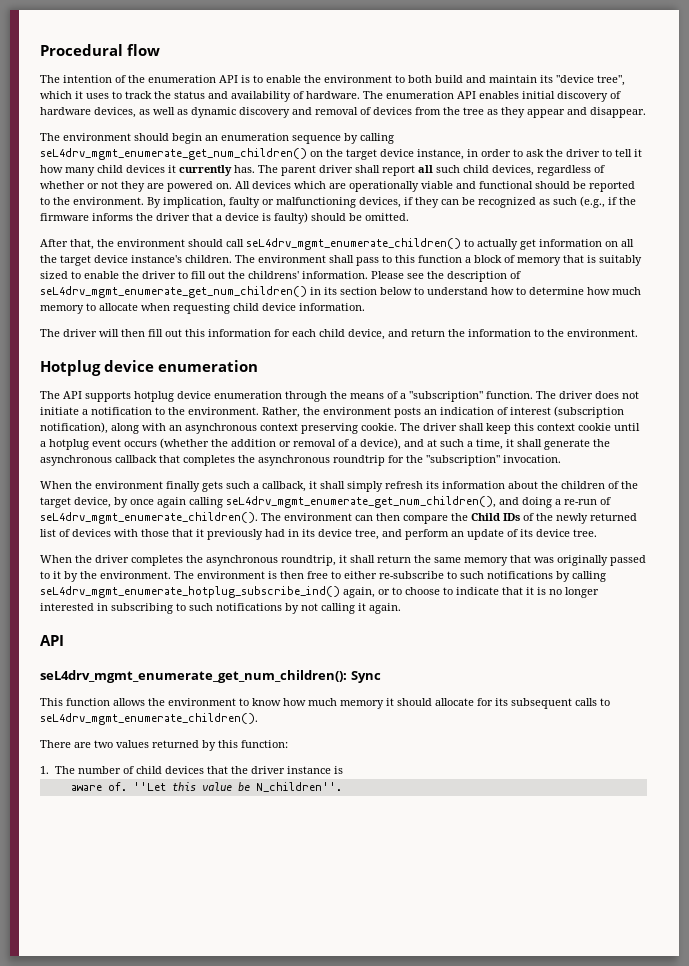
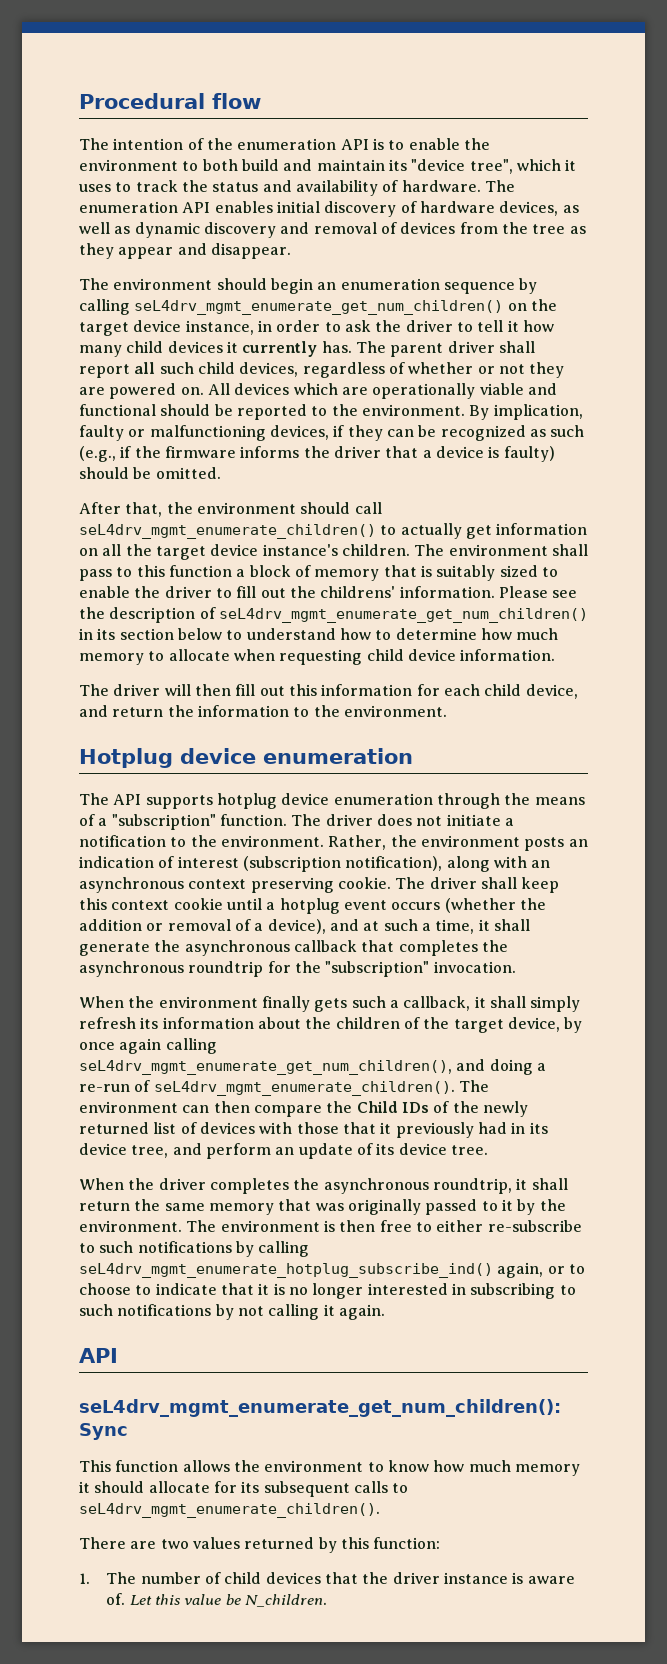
- 1. The number of child devices that the driver instance is
- aware of.
+ 1. The number of child devices that the driver instance is aware of.
- ''Let this value be N_children''.
+ Let this value be N_children.

